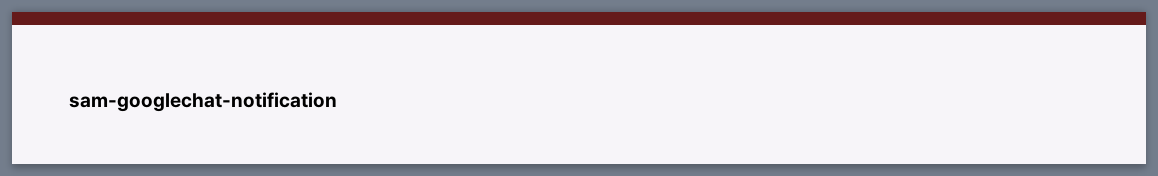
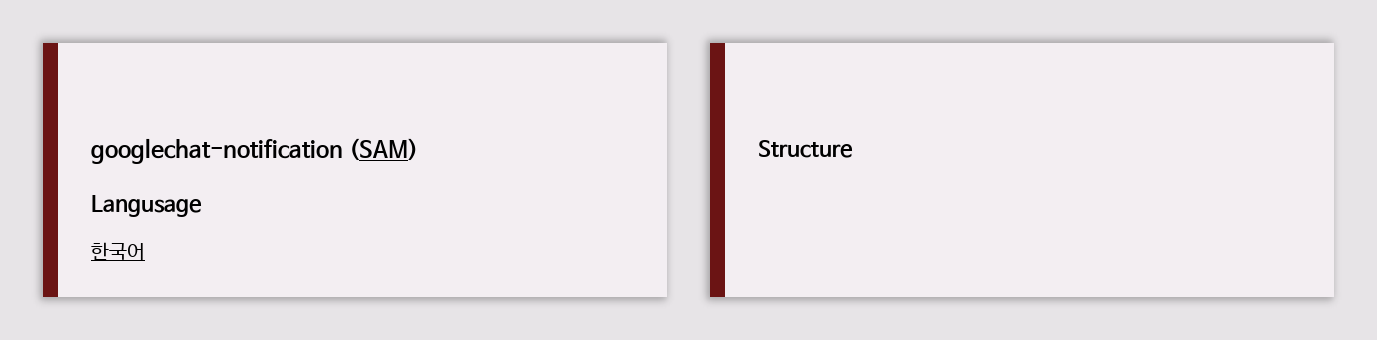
- sam-googlechat-notification
+ googlechat-notification (SAM)
+ Langusage
+ 한국어
+ Structure

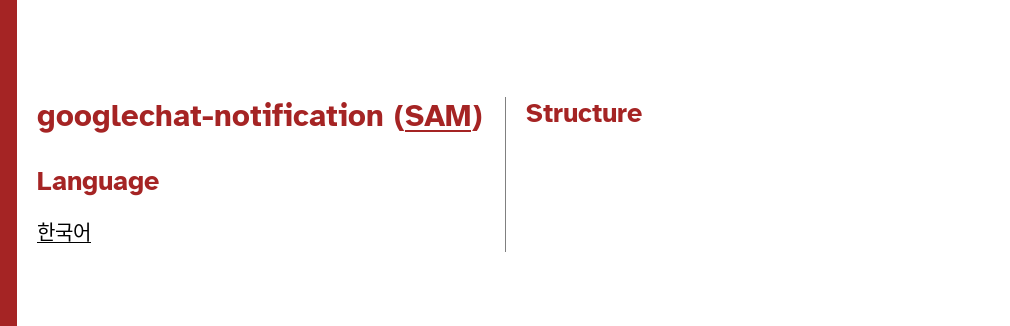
- Langusage
+ Language

